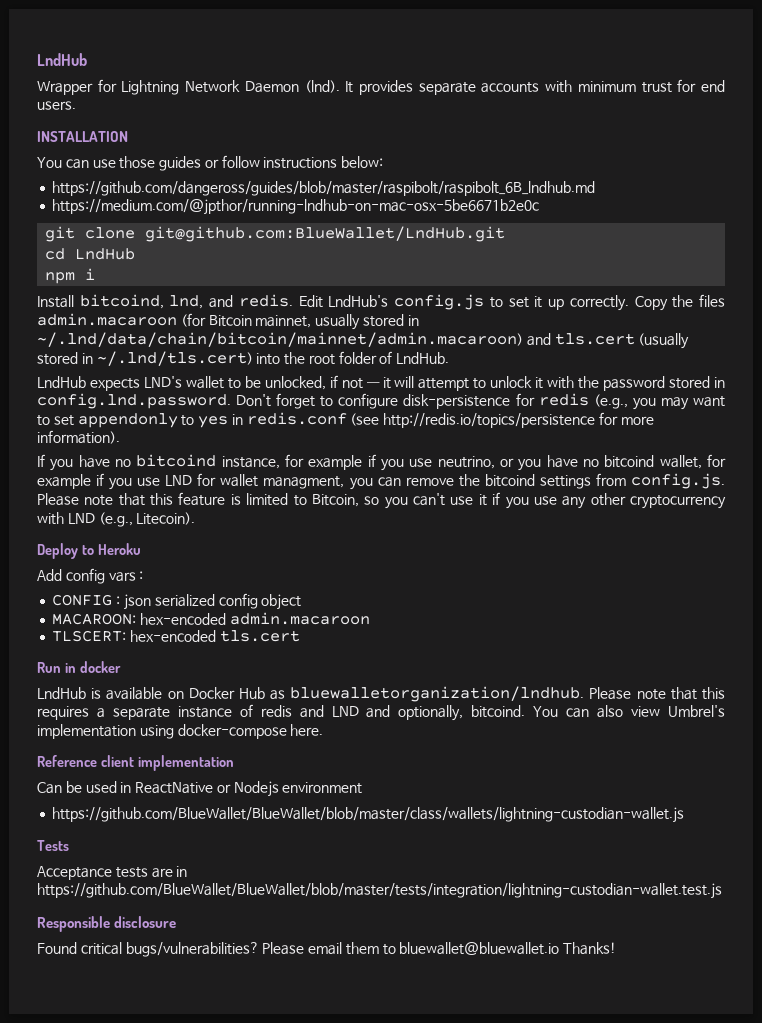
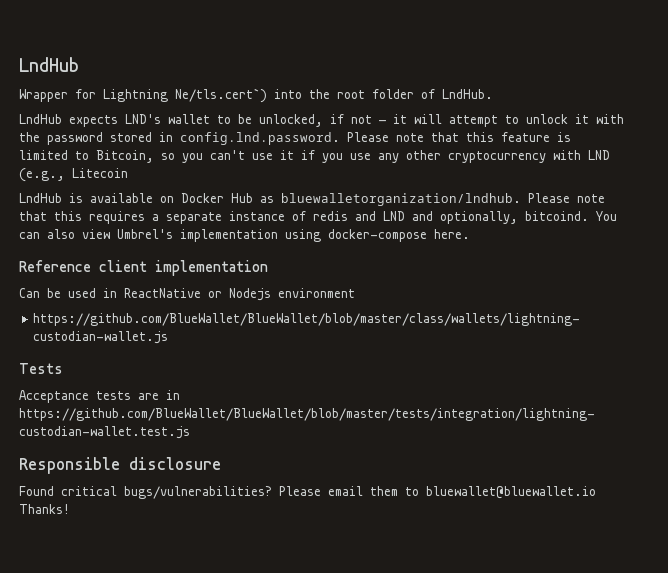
- Wrapper for Lightning Network Daemon (lnd). It provides separate accounts with minimum trust for end users.
- INSTALLATION
- You can use those guides or follow instructions below:
- https://github.com/dangeross/guides/blob/master/raspibolt/raspibolt_6B_lndhub.md
- https://medium.com/@jpthor/running-lndhub-on-mac-osx-5be6671b2e0c
- git clone git@github.com:BlueWallet/LndHub.git
- cd LndHub
- npm i
- Install bitcoind, lnd, and redis. Edit LndHub's config.js to set it up correctly. Copy the files admin.macaroon (for Bitcoin mainnet, usually stored in ~/.lnd/data/chain/bitcoin/mainnet/admin.macaroon) and tls.cert (usually stored in ~/.lnd/tls.cert) into the root folder of LndHub.
+ Wrapper for Lightning Ne/tls.cert`) into the root folder of LndHub.
- LndHub expects LND's wallet to be unlocked, if not — it will attempt to unlock it with the password stored in config.lnd.password. Don't forget to configure disk-persistence for redis (e.g., you may want to set appendonly to yes in redis.conf (see http://redis.io/topics/persistence for more information).
- If you have no bitcoind instance, for example if you use neutrino, or you have no bitcoind wallet, for example if you use LND for wallet managment, you can remove the bitcoind settings from config.js. Please note that this feature is limited to Bitcoin, so you can't use it if you use any other cryptocurrency with LND (e.g., Litecoin).
- Deploy to Heroku
- Add config vars :
- CONFIG : json serialized config object
- MACAROON: hex-encoded admin.macaroon
- TLSCERT: hex-encoded tls.cert
- Run in docker
+ LndHub expects LND's wallet to be unlocked, if not — it will attempt to unlock it with the password stored in config.lnd.password. Please note that this feature is limited to Bitcoin, so you can't use it if you use any other cryptocurrency with LND (e.g., Litecoin

